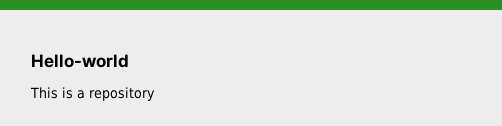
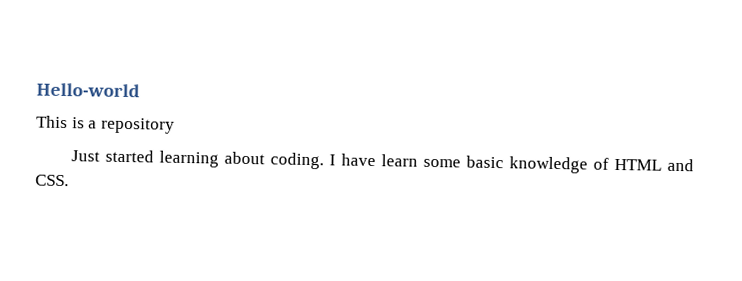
+ Just started learning about coding. I have learn some basic knowledge of HTML and CSS.

